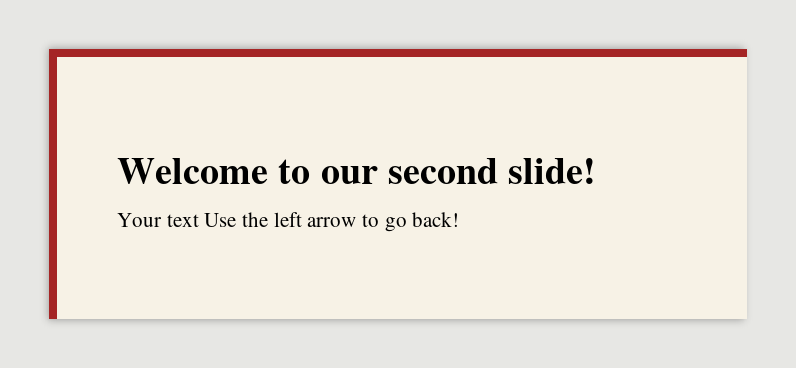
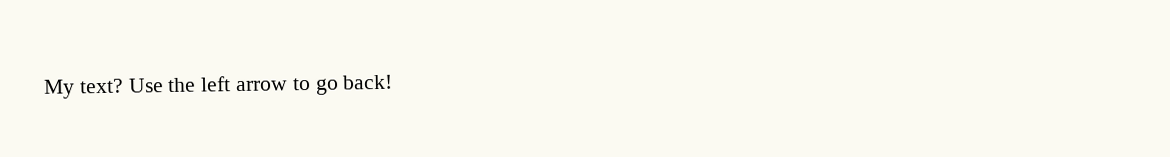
- Welcome to our second slide!
- Your text Use the left arrow to go back!
+ My text? Use the left arrow to go back!

